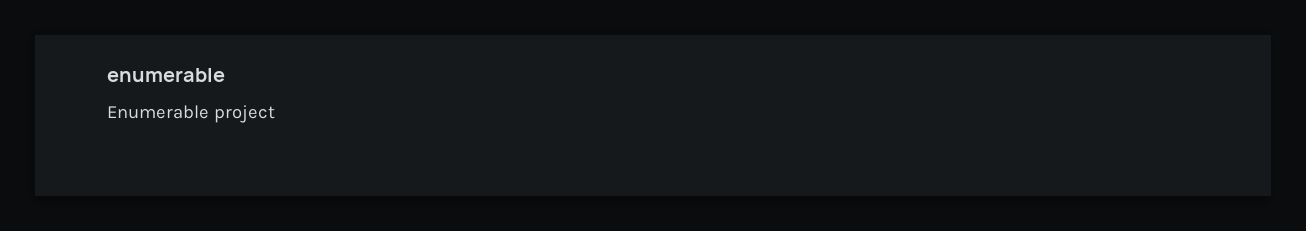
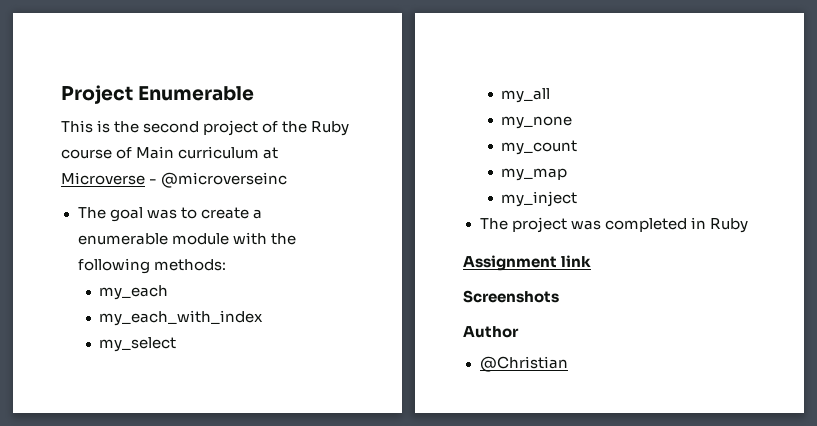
- enumerable
- Enumerable project
+ Project Enumerable
+ This is the second project of the Ruby course of Main curriculum at Microverse - @microverseinc
+ The goal was to create a enumerable module with the following methods:
+ my_each
+ my_each_with_index
+ my_select
+ my_all
+ my_none
+ my_count
+ my_map
+ my_inject
+ The project was completed in Ruby
+ Assignment link
+ Screenshots
+ Author
+ @Christian

